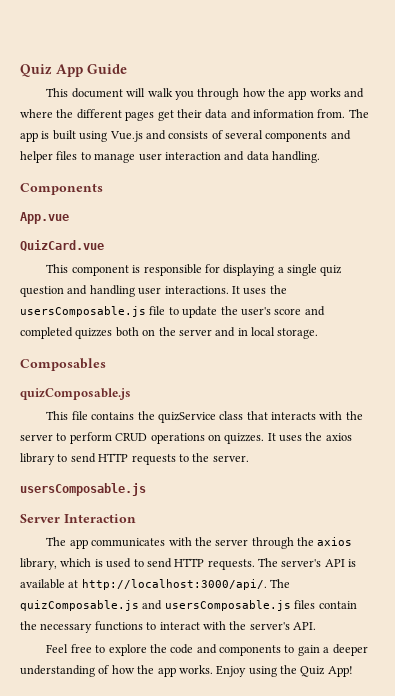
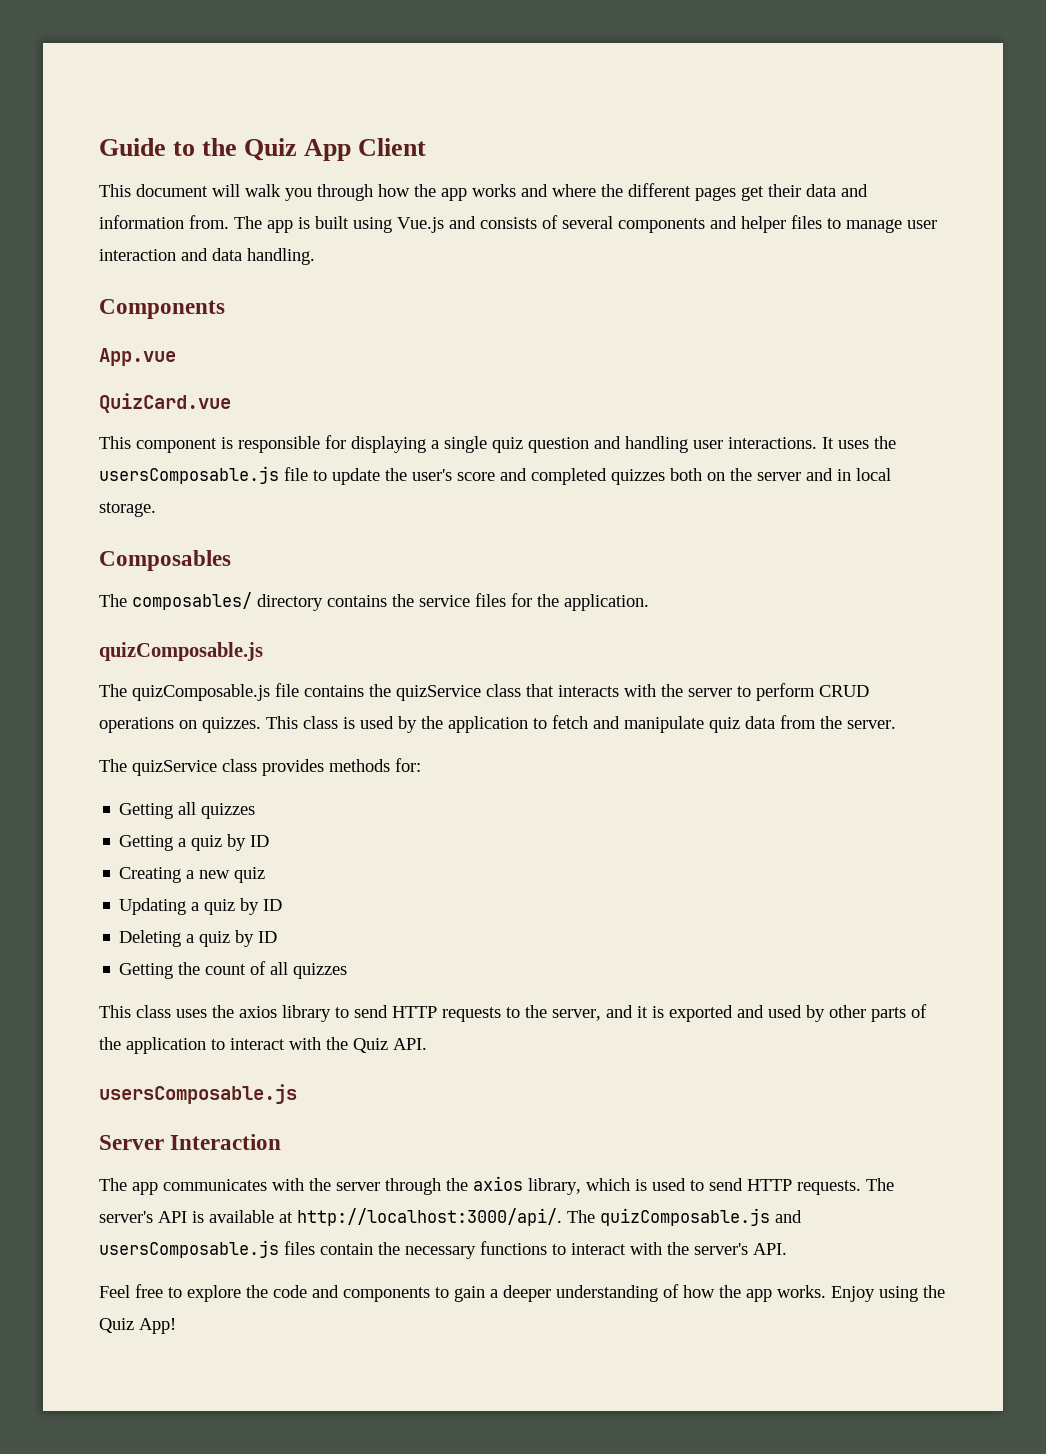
- Quiz App Guide
+ Guide to the Quiz App Client
+ The composables/ directory contains the service files for the application.
- This file contains the quizService class that interacts with the server to perform CRUD operations on quizzes.
+ The quizComposable.js file contains the quizService class that interacts with the server to perform CRUD operations on quizzes.
- It uses the axios library to send HTTP requests to the server.
+ This class is used by the application to fetch and manipulate quiz data from the server.
+ The quizService class provides methods for:
+ Getting all quizzes
+ Getting a quiz by ID
+ Creating a new quiz
+ Updating a quiz by ID
+ Deleting a quiz by ID
+ Getting the count of all quizzes
+ This class uses the axios library to send HTTP requests to the server, and it is exported and used by other parts of the application to interact with the Quiz API.

